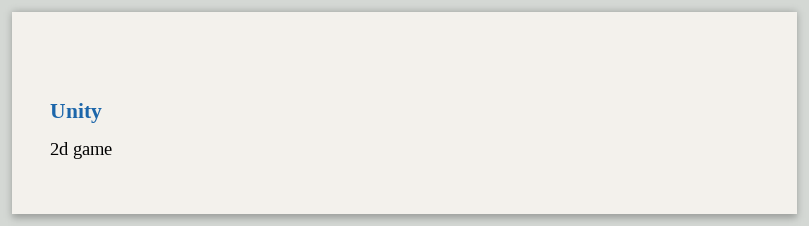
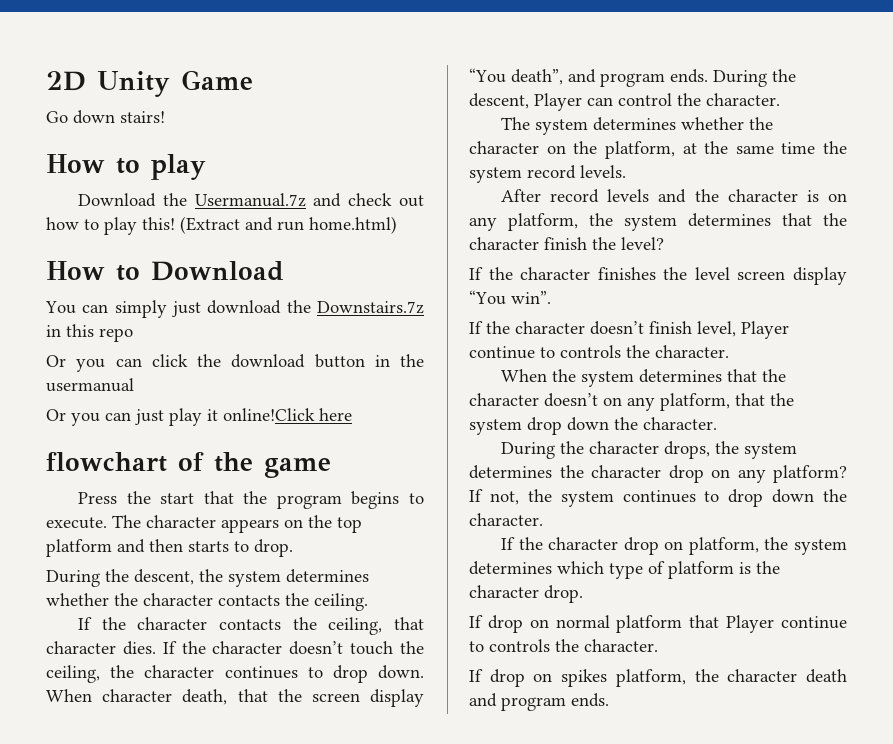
- Unity
- 2d game
+ 2D Unity Game
+ Go down stairs!
+ How to play
+ Download the Usermanual.7z and check out how to play this! (Extract and run home.html)
+ How to Download
+ You can simply just download the Downstairs.7z in this repo
+ Or you can click the download button in the usermanual
+ Or you can just play it online!Click here
+ flowchart of the game
+ Press the start that the program begins to execute. The character appears on the top platform and then starts to drop.
+ During the descent, the system determines whether the character contacts the ceiling.
+ If the character contacts the ceiling, that character dies. If the character doesn’t touch the ceiling, the character continues to drop down. When character death, that the screen display “You death”, and program ends. During the descent, Player can control the character.
+ The system determines whether the character on the platform, at the same time the system record levels.
+ After record levels and the character is on any platform, the system determines that the character finish the level?
+ If the character finishes the level screen display “You win”.
+ If the character doesn’t finish level, Player continue to controls the character.
+ When the system determines that the character doesn’t on any platform, that the system drop down the character.
+ During the character drops, the system determines the character drop on any platform? If not, the system continues to drop down the character.
+ If the character drop on platform, the system determines which type of platform is the character drop.
+ If drop on normal platform that Player continue to controls the character.
+ If drop on spikes platform, the character death and program ends.

